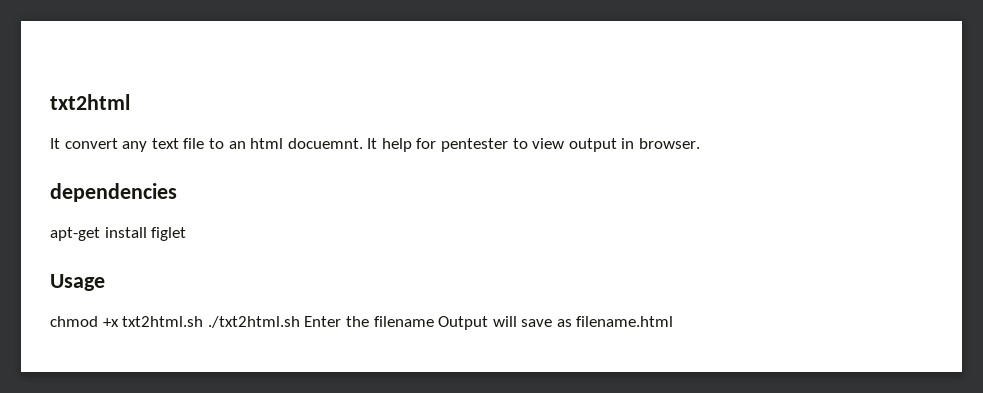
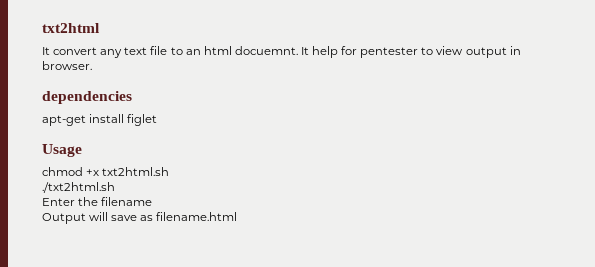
- chmod +x txt2html.sh ./txt2html.sh Enter the filename Output will save as filename.html
+ chmod +x txt2html.sh
+ ./txt2html.sh
+ Enter the filename
+ Output will save as filename.html

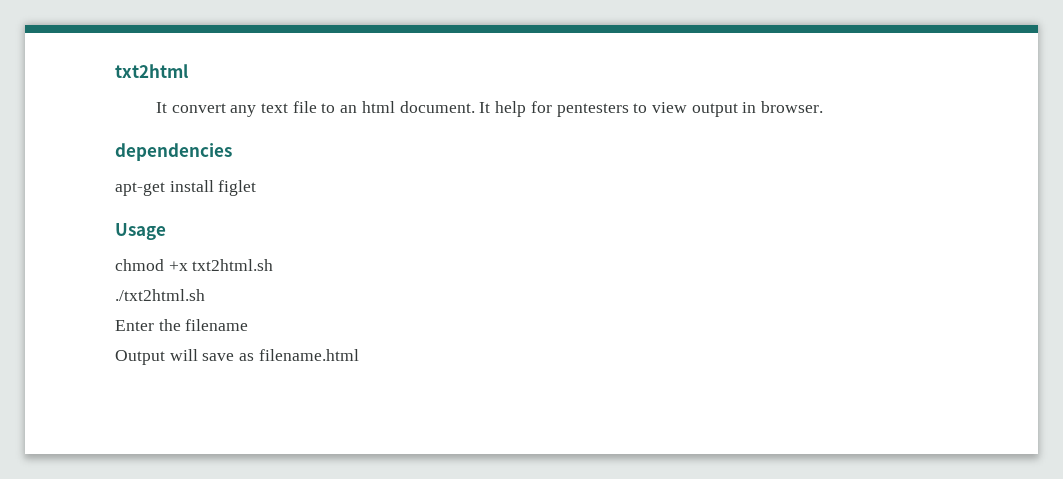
- It convert any text file to an html docuemnt.
+ It convert any text file to an html document.
- It help for pentester to view output in browser.
+ It help for pentesters to view output in browser.

